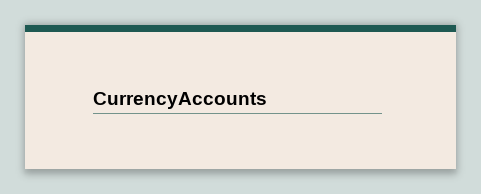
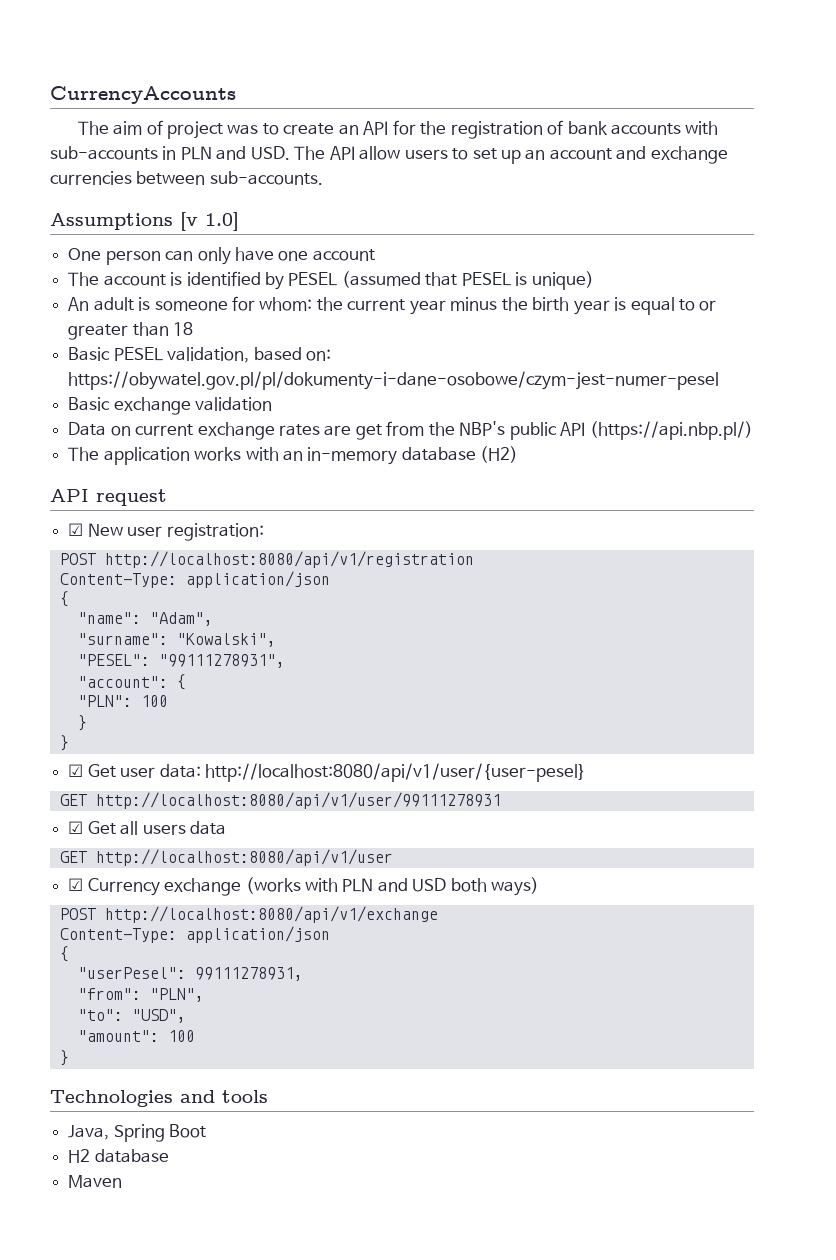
+ The aim of project was to create an API for the registration of bank accounts with sub-accounts in PLN and USD. The API allow users to set up an account and exchange currencies between sub-accounts.
+ Assumptions [v 1.0]
+ One person can only have one account
+ The account is identified by PESEL (assumed that PESEL is unique)
+ An adult is someone for whom: the current year minus the birth year is equal to or greater than 18
+ Basic PESEL validation, based on: https://obywatel.gov.pl/pl/dokumenty-i-dane-osobowe/czym-jest-numer-pesel
+ Basic exchange validation
+ Data on current exchange rates are get from the NBP's public API (https://api.nbp.pl/)
+ The application works with an in-memory database (H2)
+ API request
+ ☑ New user registration:
+ POST http://localhost:8080/api/v1/registration
+ Content-Type: application/json
+ {
+ "name": "Adam",
+ "surname": "Kowalski",
+ "PESEL": "99111278931",
+ "account": {
+ "PLN": 100
+ }
+ }
+ ☑ Get user data: http://localhost:8080/api/v1/user/{user-pesel}
+ GET http://localhost:8080/api/v1/user/99111278931
+ ☑ Get all users data
+ GET http://localhost:8080/api/v1/user
+ ☑ Currency exchange (works with PLN and USD both ways)
+ POST http://localhost:8080/api/v1/exchange
+ Content-Type: application/json
+ {
+ "userPesel": 99111278931,
+ "from": "PLN",
+ "to": "USD",
+ "amount": 100
+ }
+ Technologies and tools
+ Java, Spring Boot
+ H2 database
+ Maven

